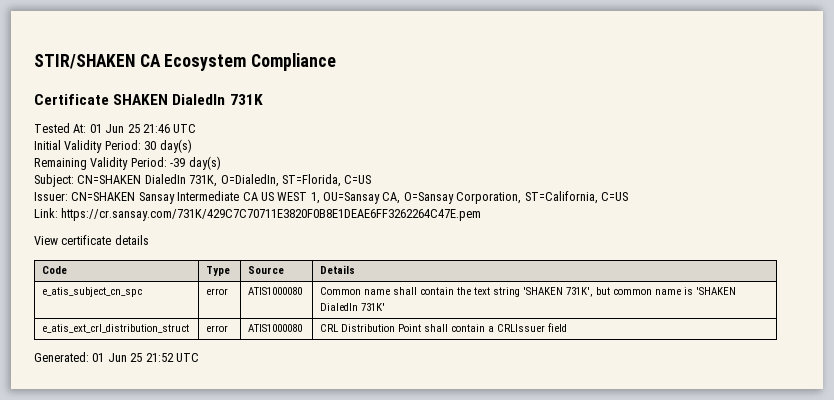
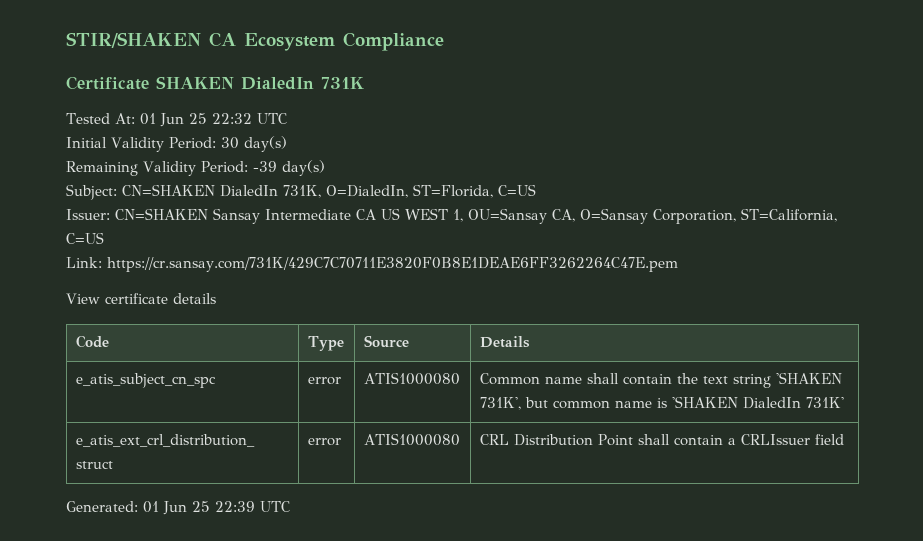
- Tested At: 01 Jun 25 21:46 UTC
+ Tested At: 01 Jun 25 22:32 UTC
- Generated: 01 Jun 25 21:52 UTC
+ Generated: 01 Jun 25 22:39 UTC

